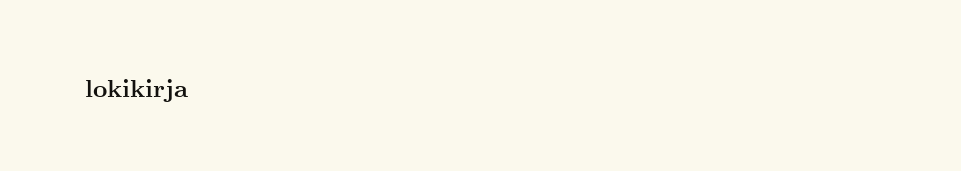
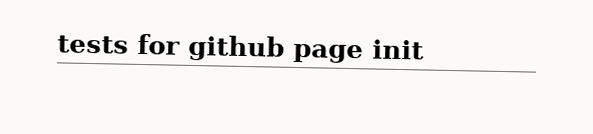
- lokikirja
+ tests for github page init

